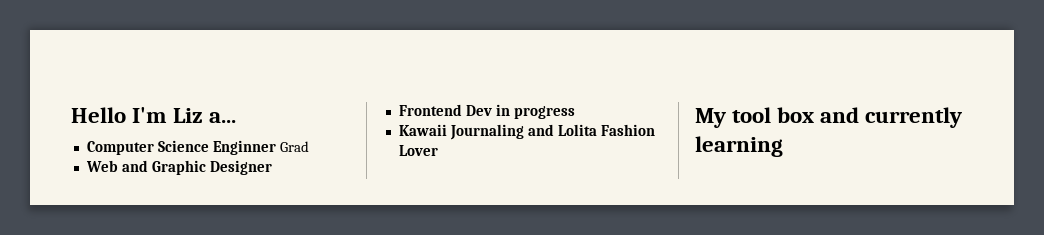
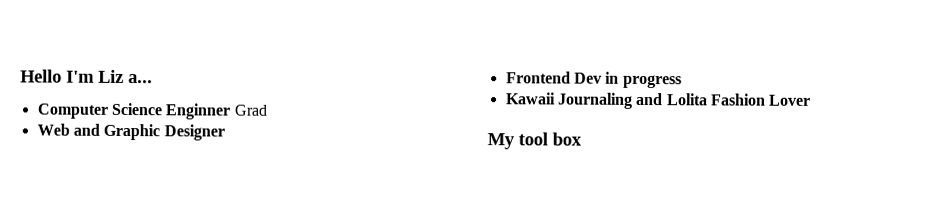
- My tool box and currently learning
+ My tool box

